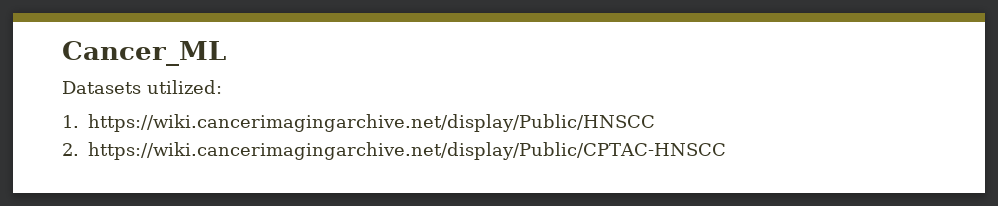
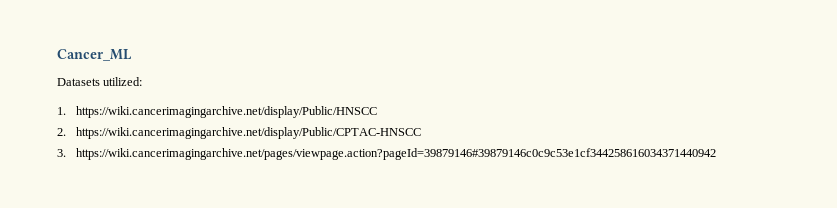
+ 3. https://wiki.cancerimagingarchive.net/pages/viewpage.action?pageId=39879146#39879146c0c9c53e1cf344258616034371440942

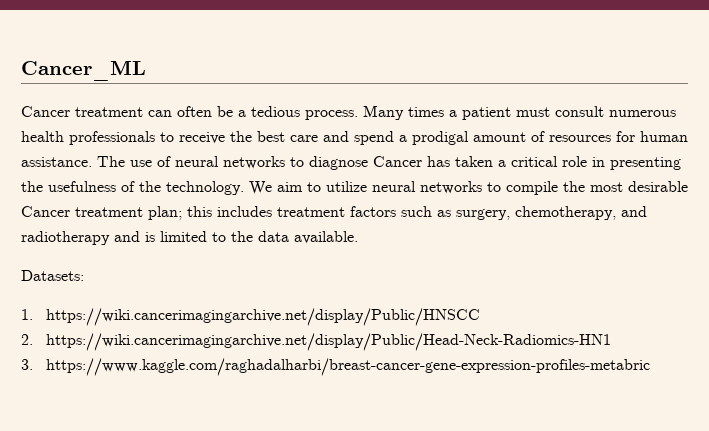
- Datasets utilized:
+ Cancer treatment can often be a tedious process. Many times a patient must consult numerous health professionals to receive the best care and spend a prodigal amount of resources for human assistance. The use of neural networks to diagnose Cancer has taken a critical role in presenting the usefulness of the technology. We aim to utilize neural networks to compile the most desirable Cancer treatment plan; this includes treatment factors such as surgery, chemotherapy, and radiotherapy and is limited to the data available.
+ Datasets:
- 2. https://wiki.cancerimagingarchive.net/display/Public/CPTAC-HNSCC
+ 2. https://wiki.cancerimagingarchive.net/display/Public/Head-Neck-Radiomics-HN1
- 3. https://wiki.cancerimagingarchive.net/pages/viewpage.action?pageId=39879146#39879146c0c9c53e1cf344258616034371440942
+ 3. https://www.kaggle.com/raghadalharbi/breast-cancer-gene-expression-profiles-metabric

